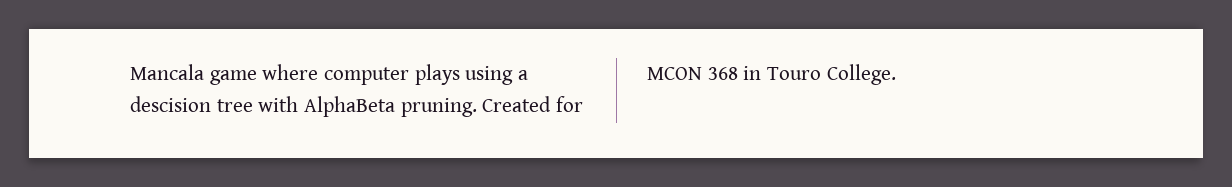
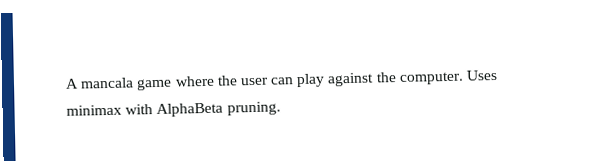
- Mancala game where computer plays using a descision tree with AlphaBeta pruning. Created for MCON 368 in Touro College.
+ A mancala game where the user can play against the computer. Uses minimax with AlphaBeta pruning.

